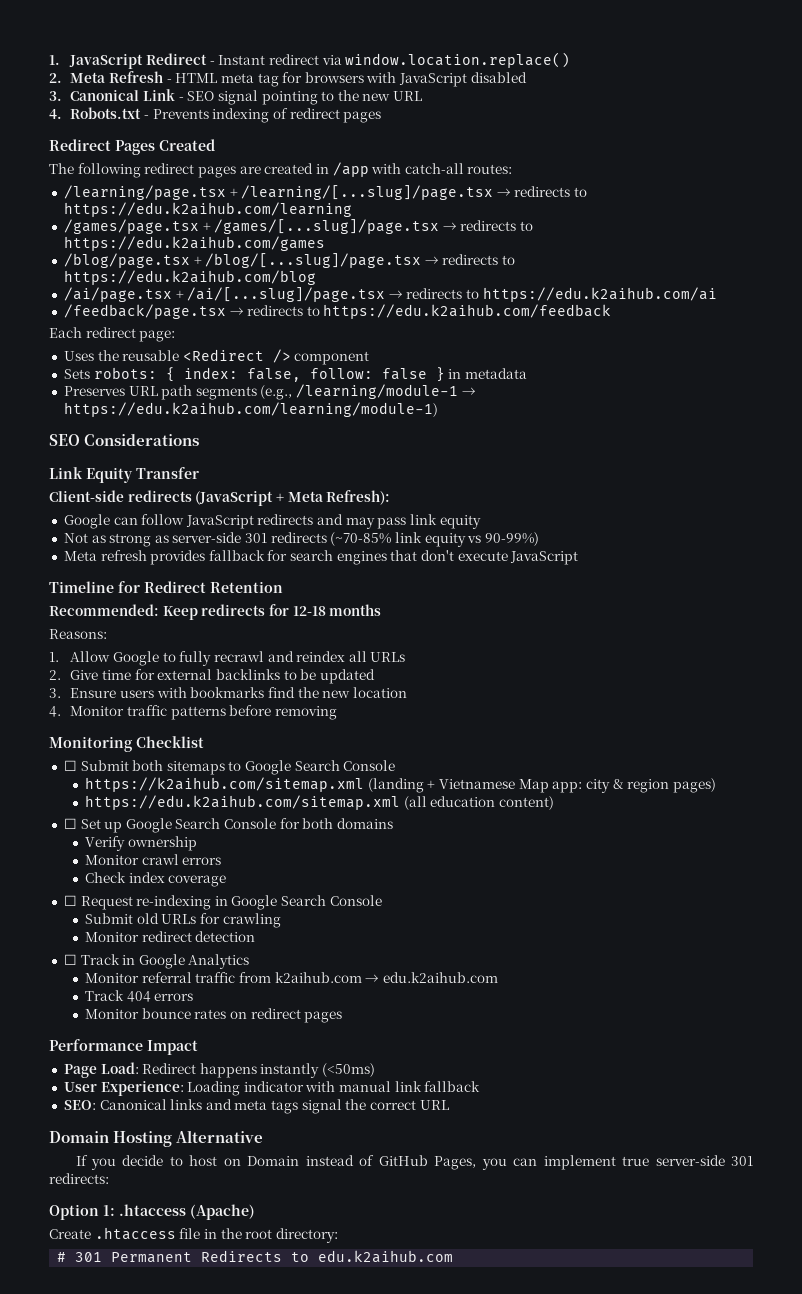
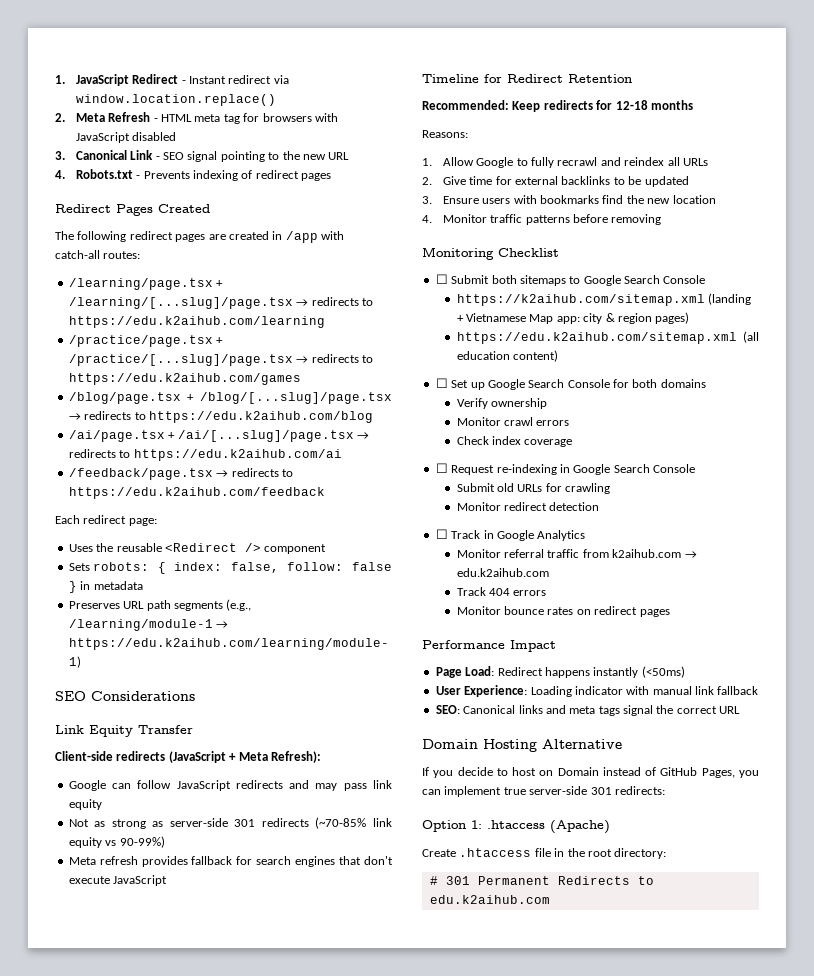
- /games/page.tsx + /games/[...slug]/page.tsx → redirects to https://edu.k2aihub.com/games
+ /practice/page.tsx + /practice/[...slug]/page.tsx → redirects to https://edu.k2aihub.com/games

